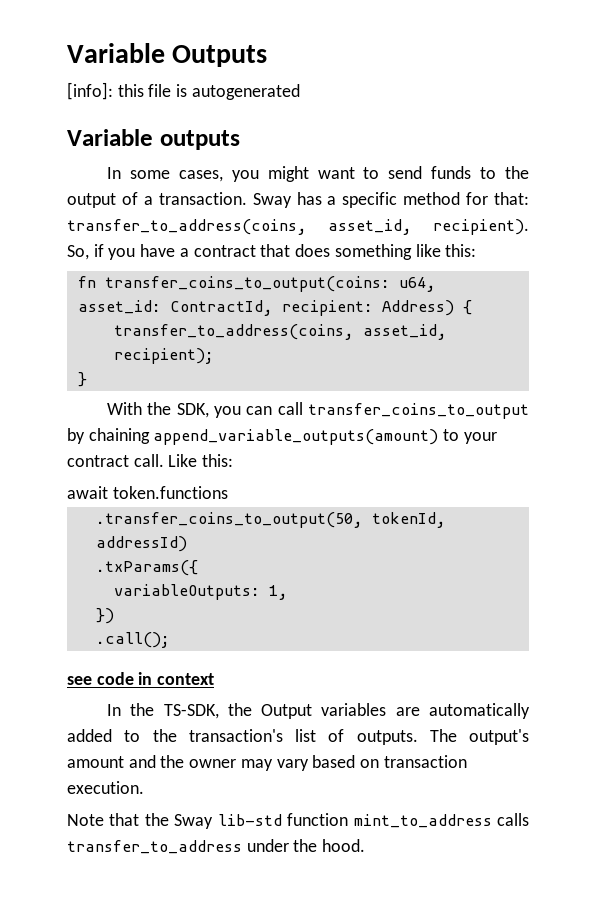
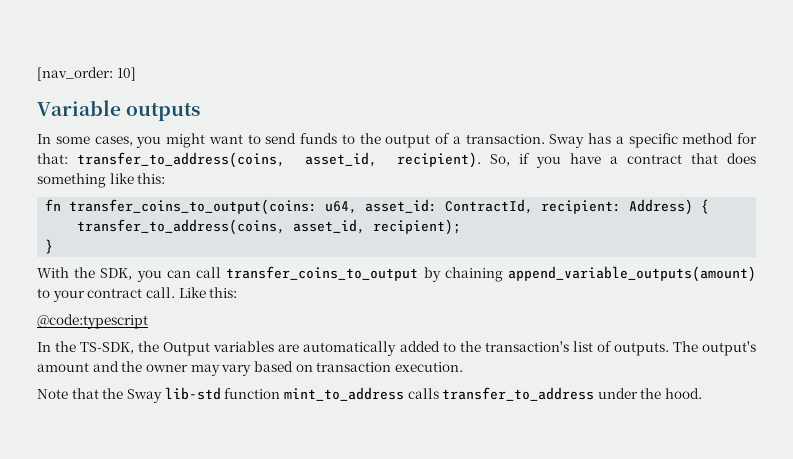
- Variable Outputs
- [info]: this file is autogenerated
+ [nav_order: 10]
- await token.functions
- .transfer_coins_to_output(50, tokenId, addressId)
- .txParams({
- variableOutputs: 1,
- })
- .call();
- see code in context
+ @code:typescript

